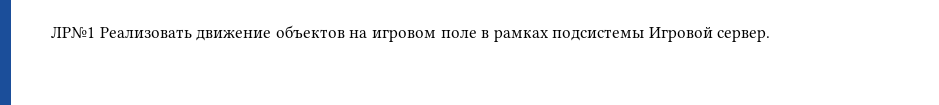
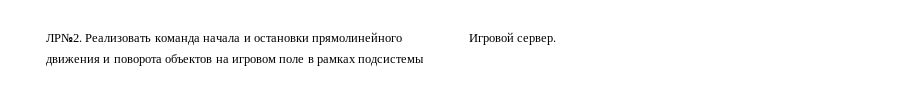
- ЛР№1 Реализовать движение объектов на игровом поле в рамках подсистемы Игровой сервер.
+ ЛР№2. Реализовать команда начала и остановки прямолинейного движения и поворота объектов на игровом поле в рамках подсистемы Игровой сервер.

